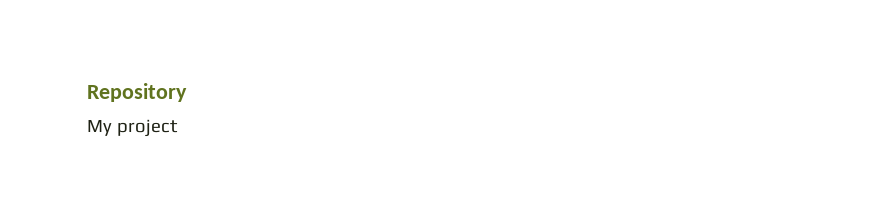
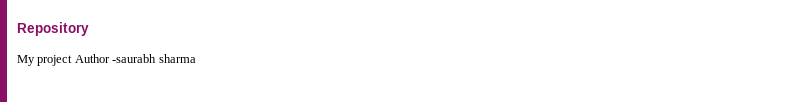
- My project
+ My project Author -saurabh sharma

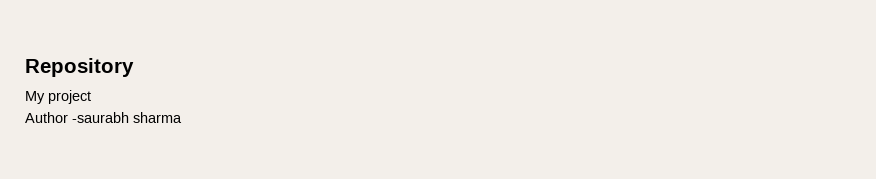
- My project Author -saurabh sharma
+ My project
+ Author -saurabh sharma

